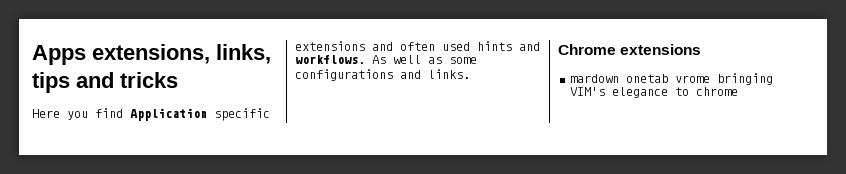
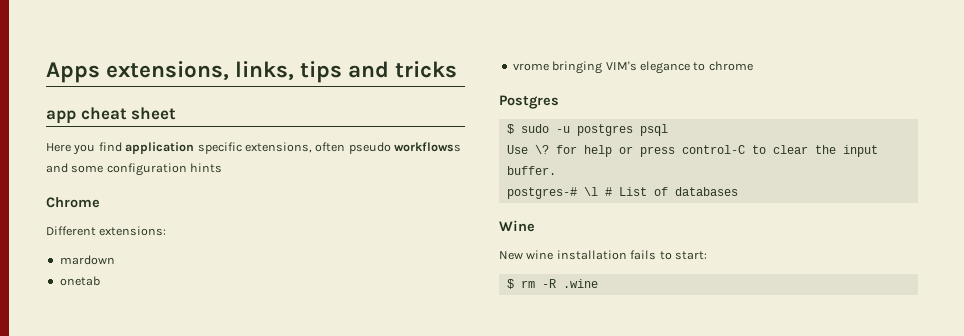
+ app cheat sheet
- Here you find Application specific extensions and often used hints and workflows. As well as some configurations and links.
+ Here you find application specific extensions, often pseudo workflowss and some configuration hints
- Chrome extensions
+ Chrome
+ Different extensions:
- mardown onetab vrome bringing VIM's elegance to chrome
+ mardown
+ onetab
+ vrome bringing VIM's elegance to chrome
+ Postgres
+ $ sudo -u postgres psql
+ Use \? for help or press control-C to clear the input buffer.
+ postgres-# \l # List of databases
+ Wine
+ New wine installation fails to start:
+ $ rm -R .wine

